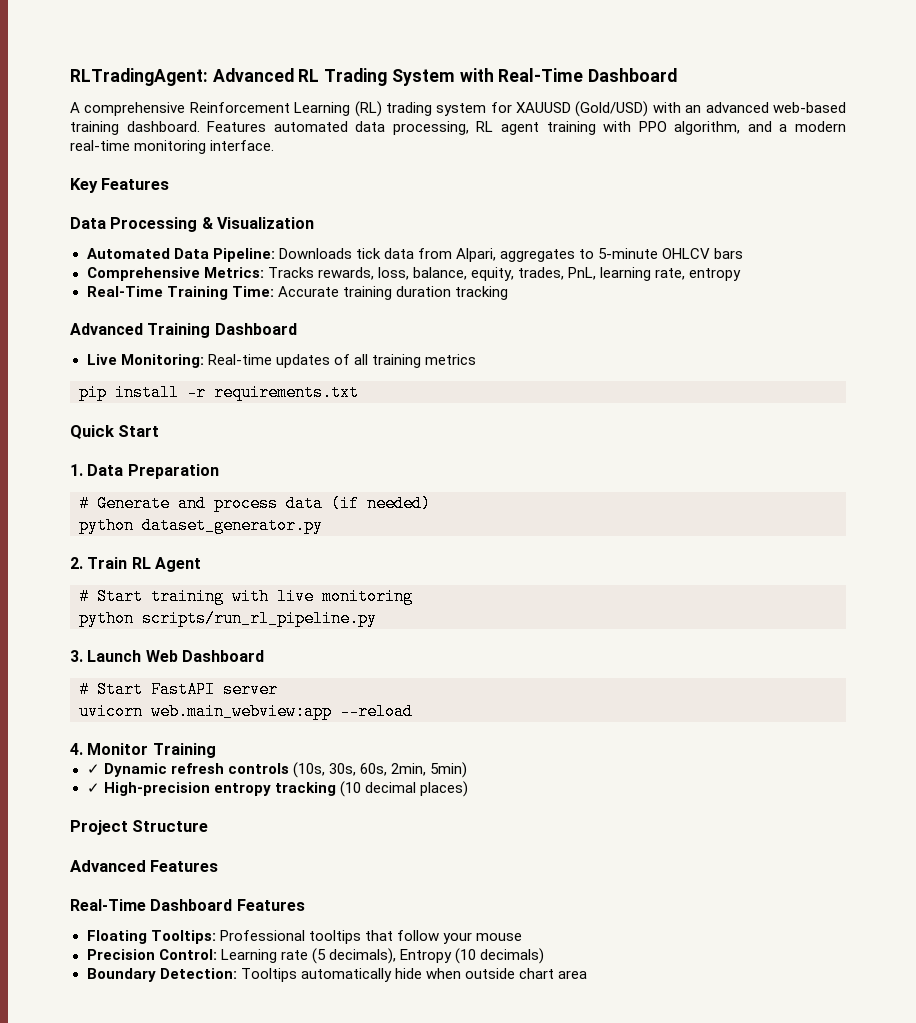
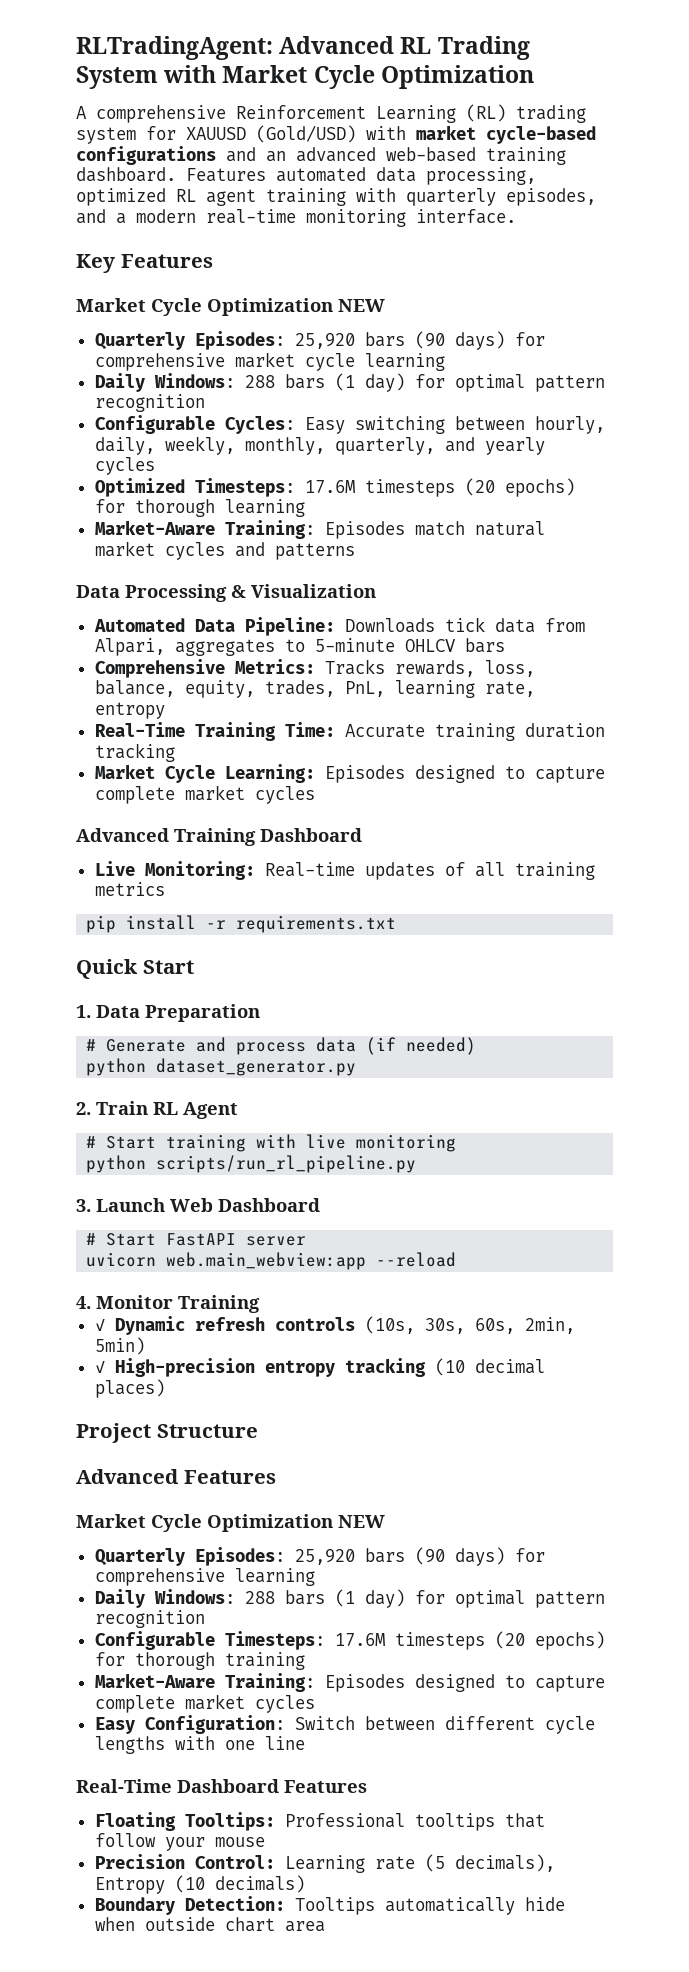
- RLTradingAgent: Advanced RL Trading System with Real-Time Dashboard
+ RLTradingAgent: Advanced RL Trading System with Market Cycle Optimization
- A comprehensive Reinforcement Learning (RL) trading system for XAUUSD (Gold/USD) with an advanced web-based training dashboard.
+ A comprehensive Reinforcement Learning (RL) trading system for XAUUSD (Gold/USD) with market cycle-based configurations and an advanced web-based training dashboard.
- Features automated data processing, RL agent training with PPO algorithm, and a modern real-time monitoring interface.
+ Features automated data processing, optimized RL agent training with quarterly episodes, and a modern real-time monitoring interface.
  Key Features
+ Market Cycle Optimization NEW
+ Quarterly Episodes: 25,920 bars (90 days) for comprehensive market cycle learning
+ Daily Windows: 288 bars (1 day) for optimal pattern recognition
+ Configurable Cycles: Easy switching between hourly, daily, weekly, monthly, quarterly, and yearly cycles
+ Optimized Timesteps: 17.6M timesteps (20 epochs) for thorough learning
+ Market-Aware Training: Episodes match natural market cycles and patterns
+ Market Cycle Learning: Episodes designed to capture complete market cycles
  Advanced Features
+ Market Cycle Optimization NEW
+ Quarterly Episodes: 25,920 bars (90 days) for comprehensive learning
+ Daily Windows: 288 bars (1 day) for optimal pattern recognition
+ Configurable Timesteps: 17.6M timesteps (20 epochs) for thorough training
+ Market-Aware Training: Episodes designed to capture complete market cycles
+ Easy Configuration: Switch between different cycle lengths with one line

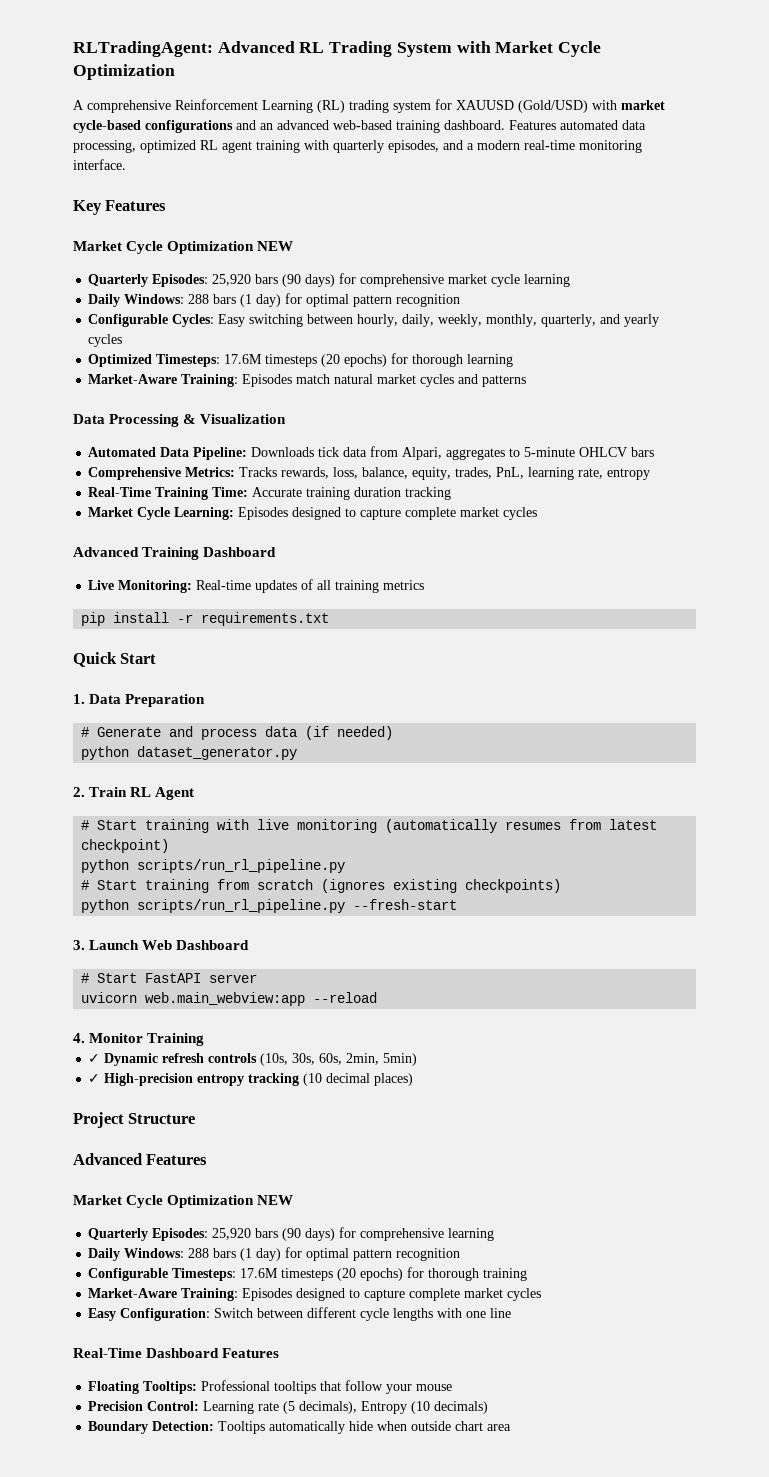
- # Start training with live monitoring
+ # Start training with live monitoring (automatically resumes from latest checkpoint)
  python scripts/run_rl_pipeline.py
+ # Start training from scratch (ignores existing checkpoints)
+ python scripts/run_rl_pipeline.py --fresh-start

